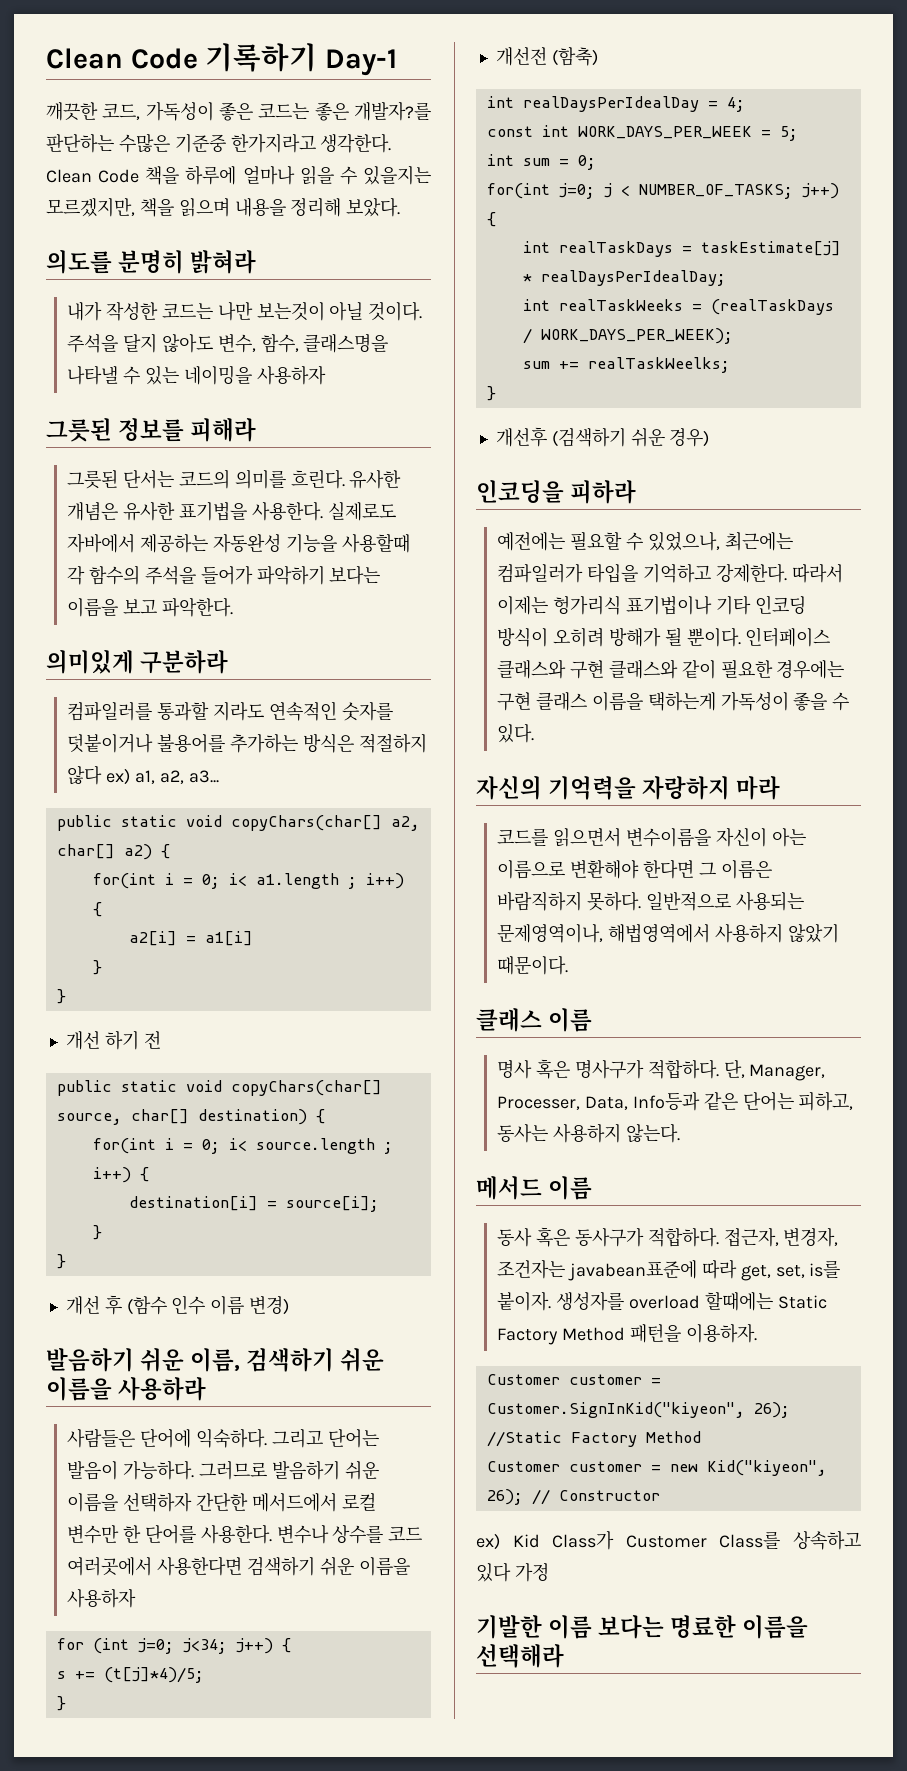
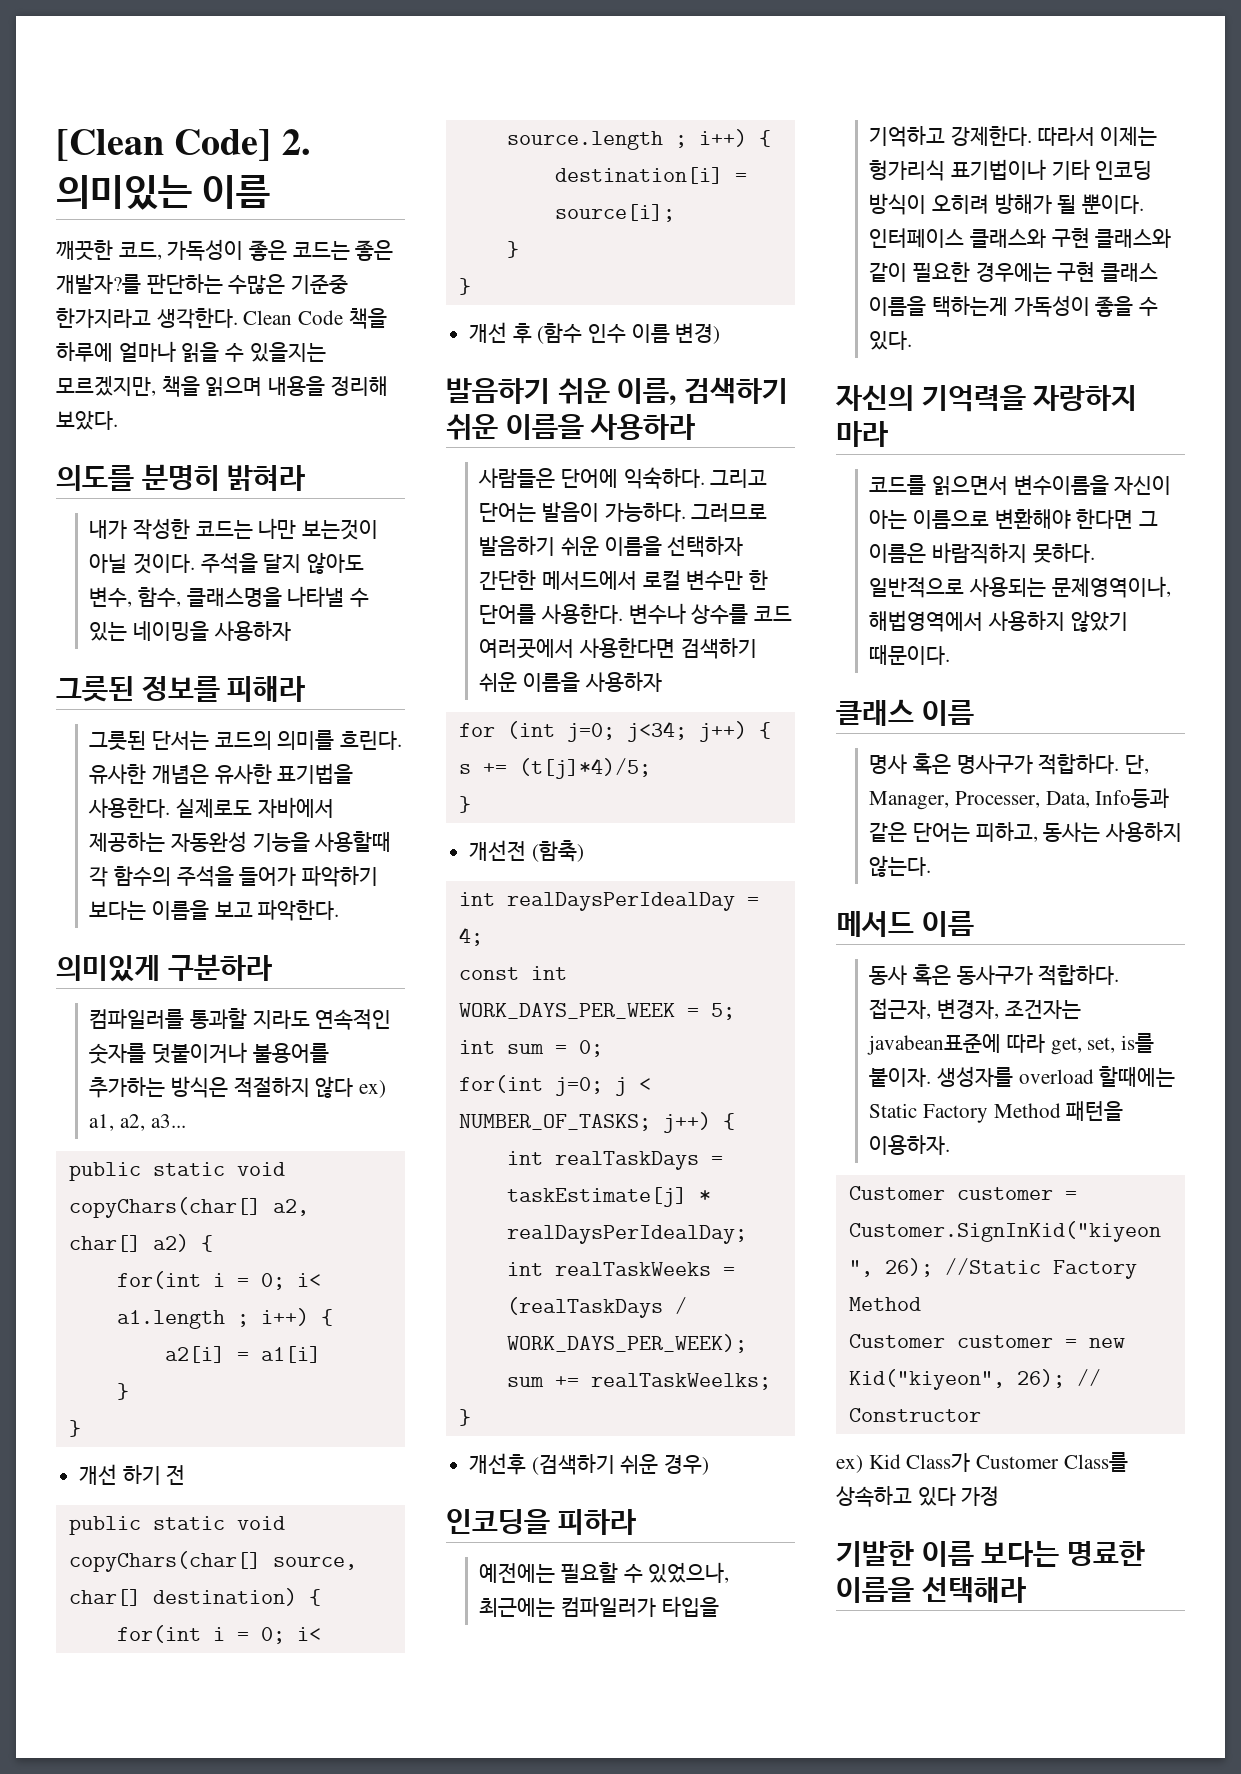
- Clean Code 기록하기 Day-1
+ [Clean Code] 2. 의미있는 이름

